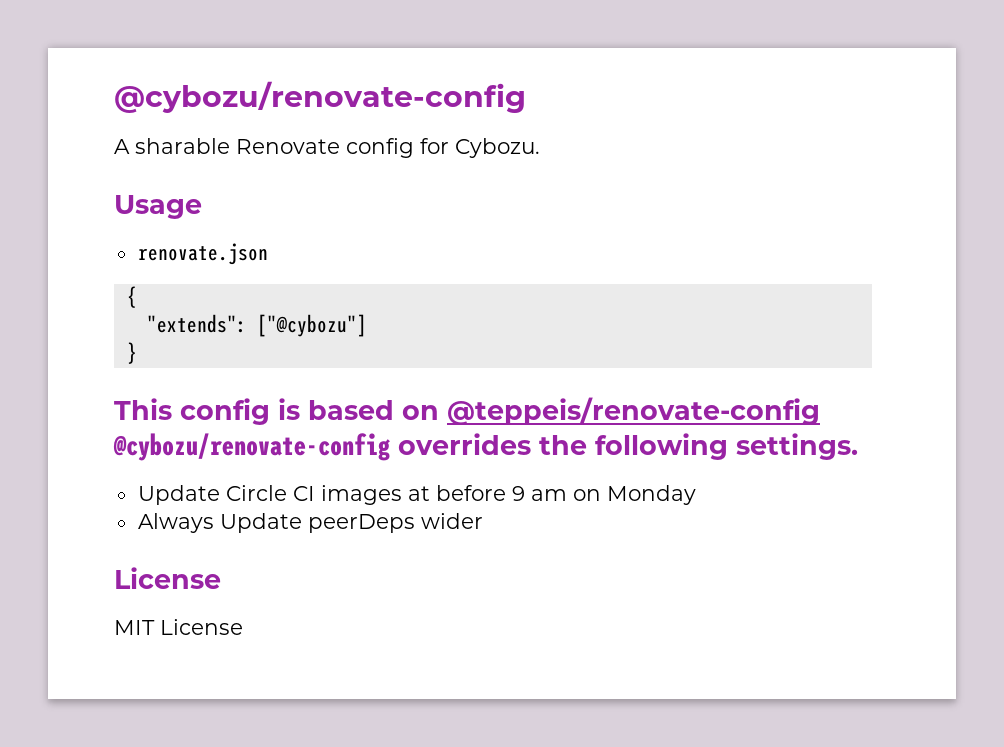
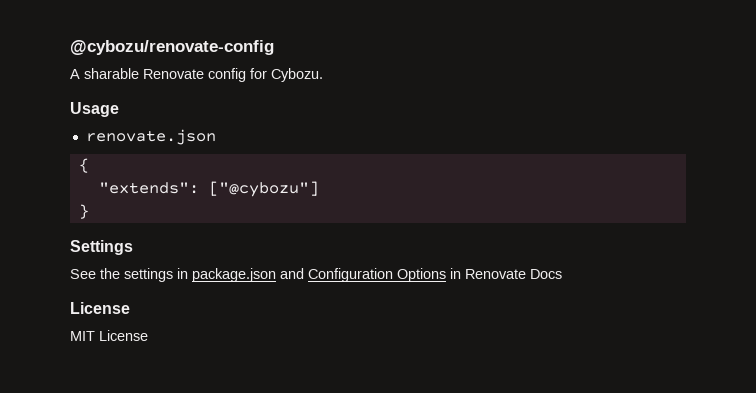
- This config is based on @teppeis/renovate-config @cybozu/renovate-config overrides the following settings.
- Update Circle CI images at before 9 am on Monday
- Always Update peerDeps wider
+ Settings
+ See the settings in package.json and Configuration Options in Renovate Docs

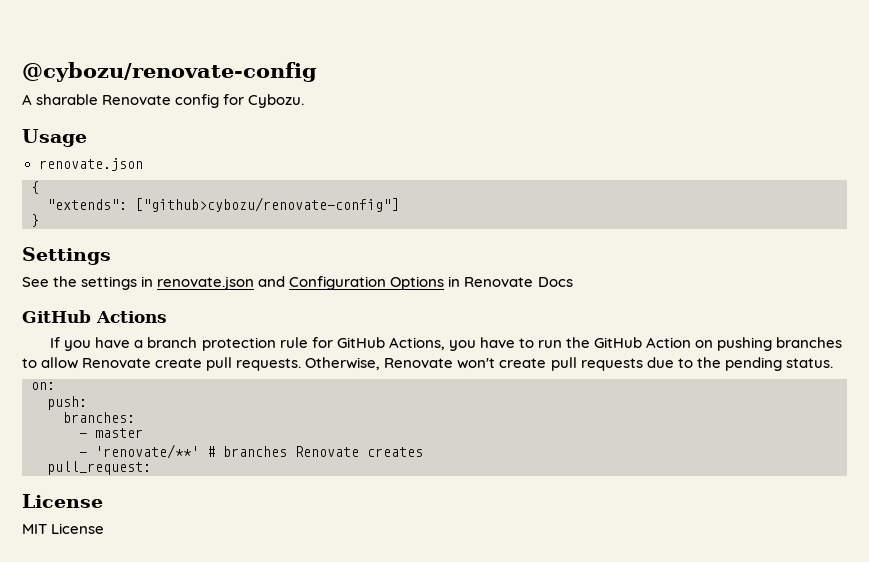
- "extends": ["@cybozu"]
+ "extends": ["github>cybozu/renovate-config"]
- See the settings in package.json and Configuration Options in Renovate Docs
+ See the settings in renovate.json and Configuration Options in Renovate Docs
+ GitHub Actions
+ If you have a branch protection rule for GitHub Actions, you have to run the GitHub Action on pushing branches to allow Renovate create pull requests. Otherwise, Renovate won't create pull requests due to the pending status.
+ on:
+ push:
+ branches:
+ - master
+ - 'renovate/**' # branches Renovate creates
+ pull_request:

